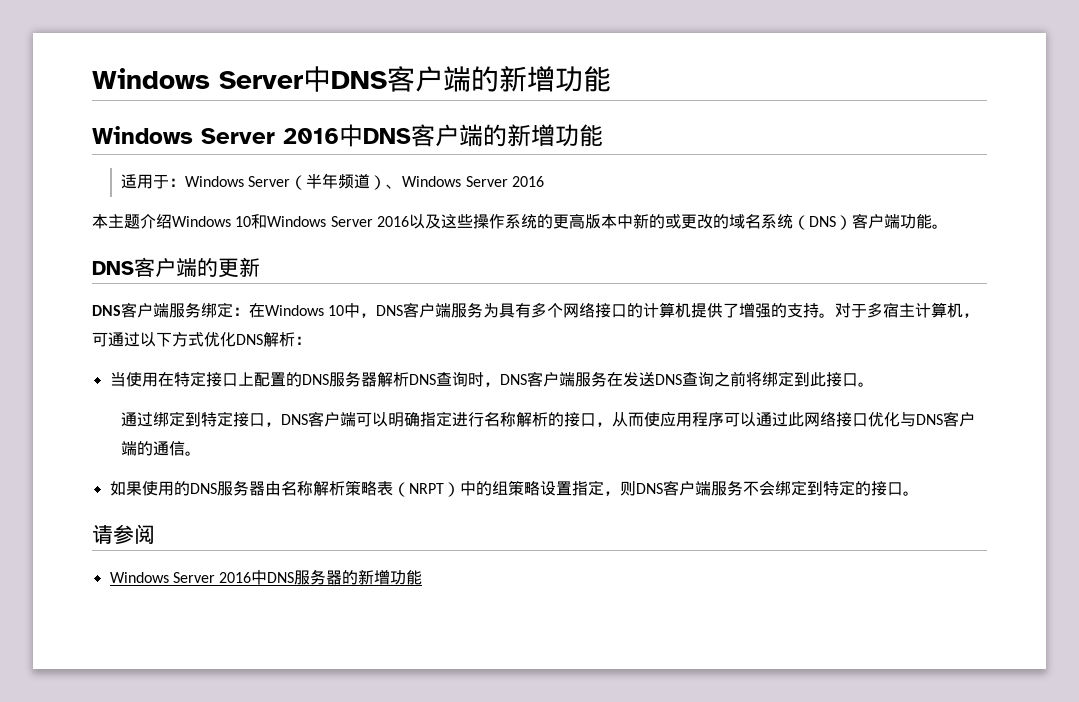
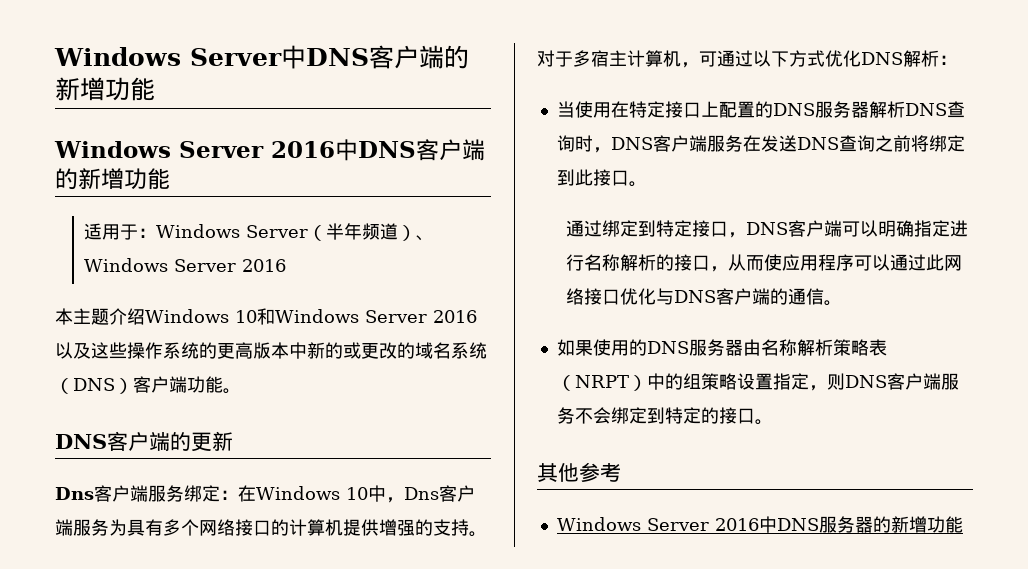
- DNS客户端服务绑定：在Windows 10中，DNS客户端服务为具有多个网络接口的计算机提供了增强的支持。
+ Dns客户端服务绑定：在Windows 10中，Dns客户端服务为具有多个网络接口的计算机提供增强的支持。
- 请参阅
+ 其他参考

